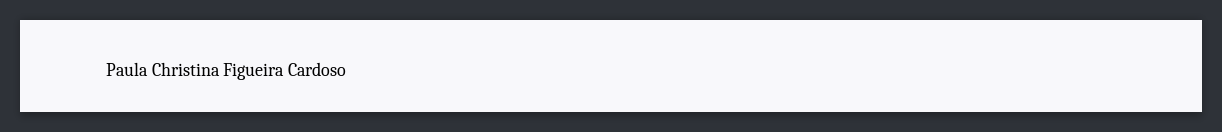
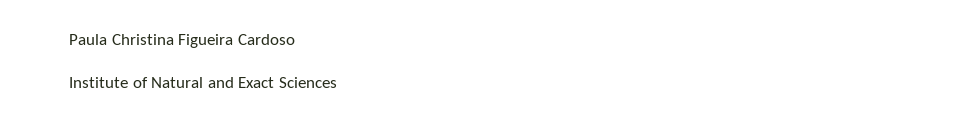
+ Institute of Natural and Exact Sciences

